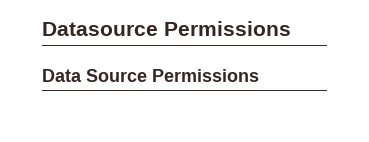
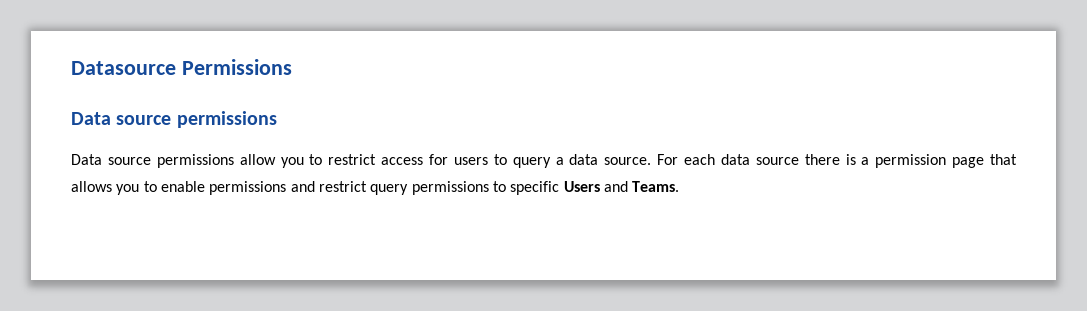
  Datasource Permissions
- Data Source Permissions
+ Data source permissions
+ Data source permissions allow you to restrict access for users to query a data source. For each data source there is a permission page that allows you to enable permissions and restrict query permissions to specific Users and Teams.

